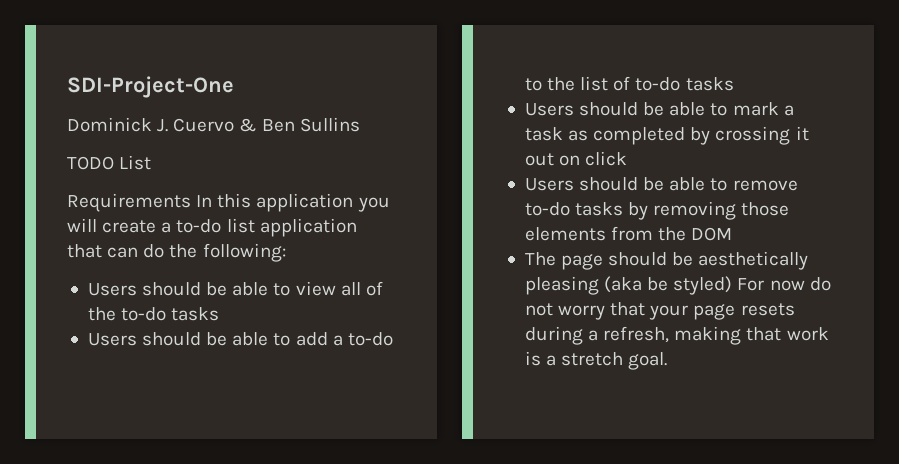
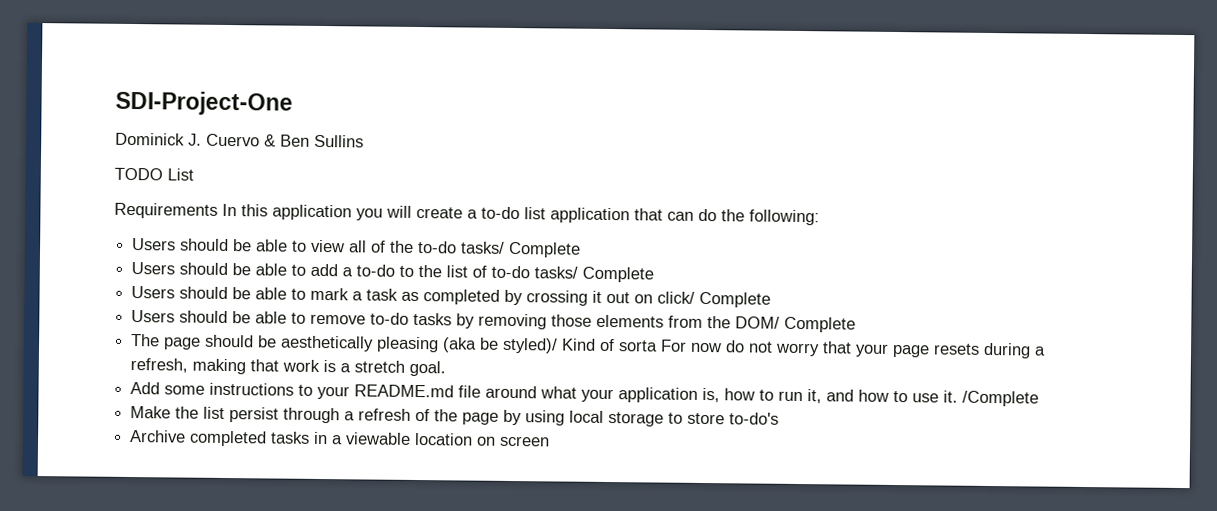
- Users should be able to view all of the to-do tasks
+ Users should be able to view all of the to-do tasks/ Complete
- Users should be able to add a to-do to the list of to-do tasks
+ Users should be able to add a to-do to the list of to-do tasks/ Complete
- Users should be able to mark a task as completed by crossing it out on click
+ Users should be able to mark a task as completed by crossing it out on click/ Complete
- Users should be able to remove to-do tasks by removing those elements from the DOM
+ Users should be able to remove to-do tasks by removing those elements from the DOM/ Complete
- The page should be aesthetically pleasing (aka be styled) For now do not worry that your page resets during a refresh, making that work is a stretch goal.
+ The page should be aesthetically pleasing (aka be styled)/ Kind of sorta For now do not worry that your page resets during a refresh, making that work is a stretch goal.
+ Add some instructions to your README.md file around what your application is, how to run it, and how to use it. /Complete
+ Make the list persist through a refresh of the page by using local storage to store to-do's
+ Archive completed tasks in a viewable location on screen

